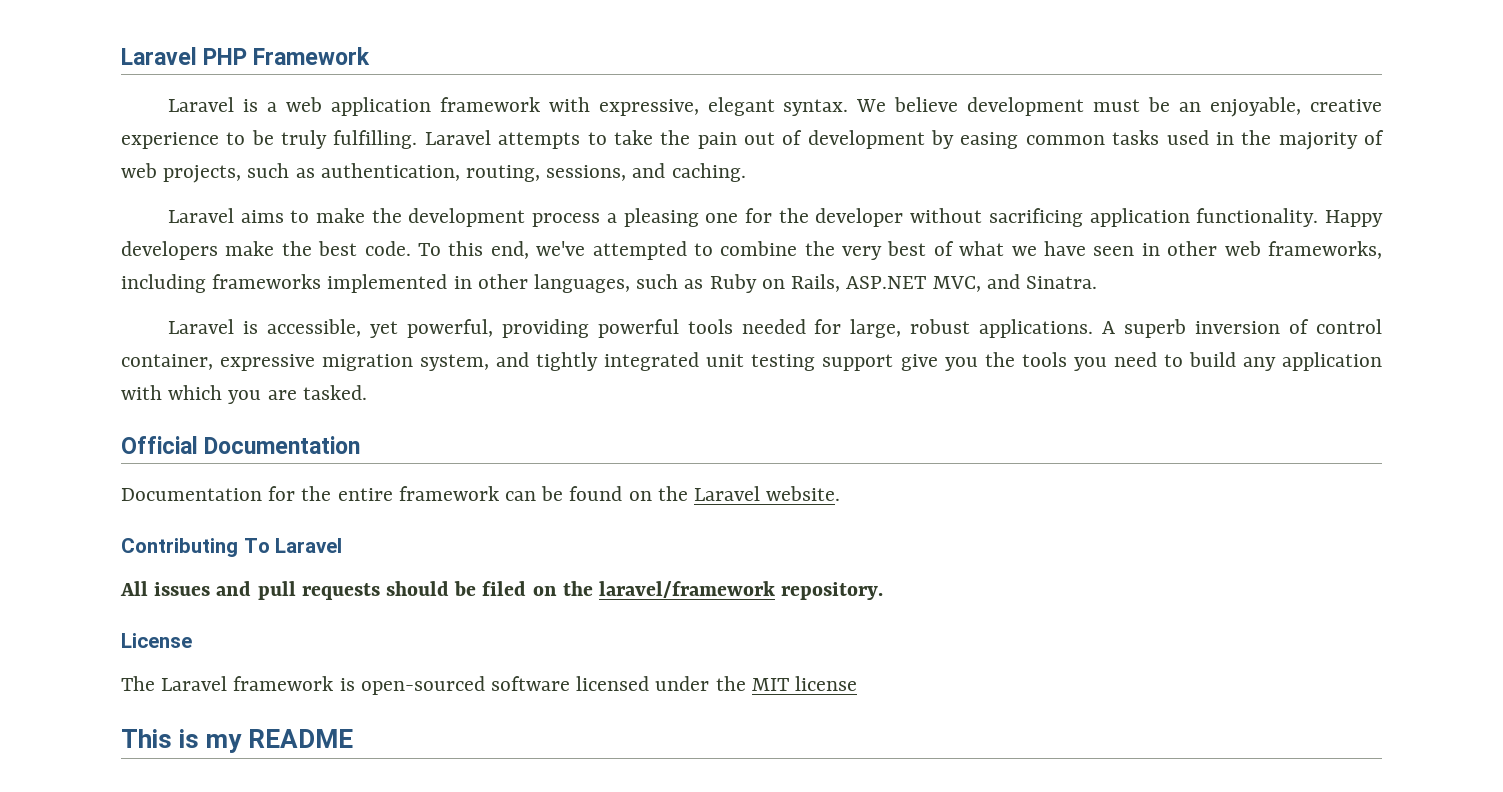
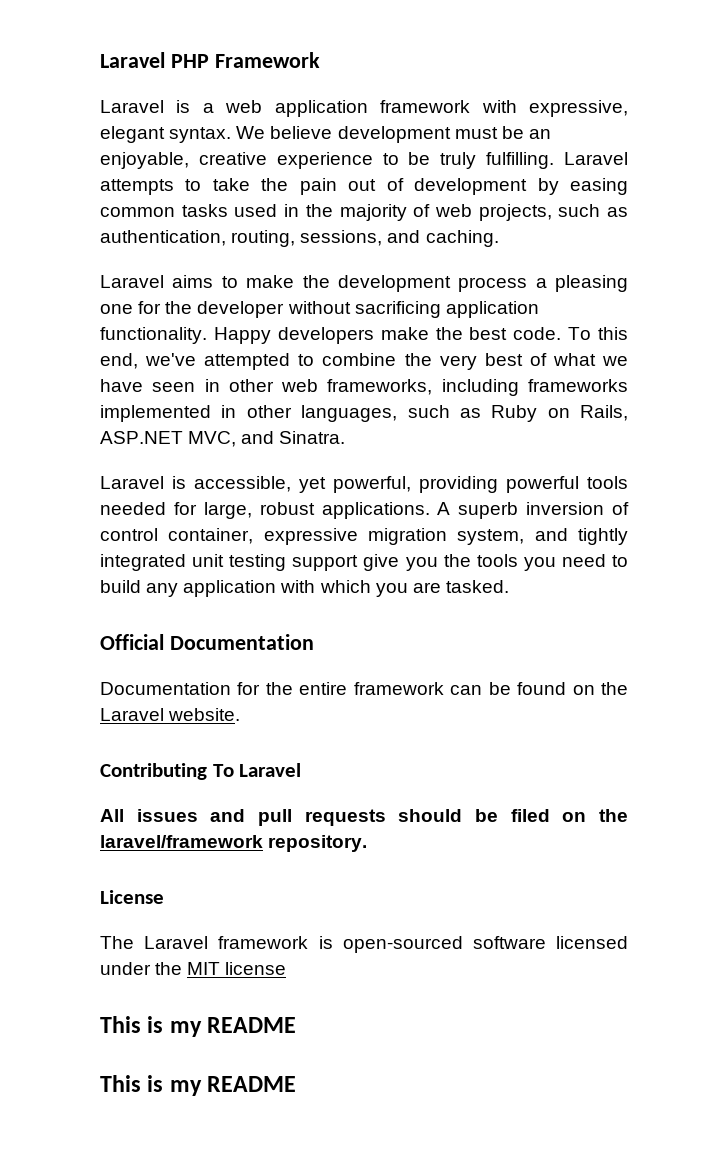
  The Laravel framework is open-sourced software licensed under the MIT license
+ This is my README

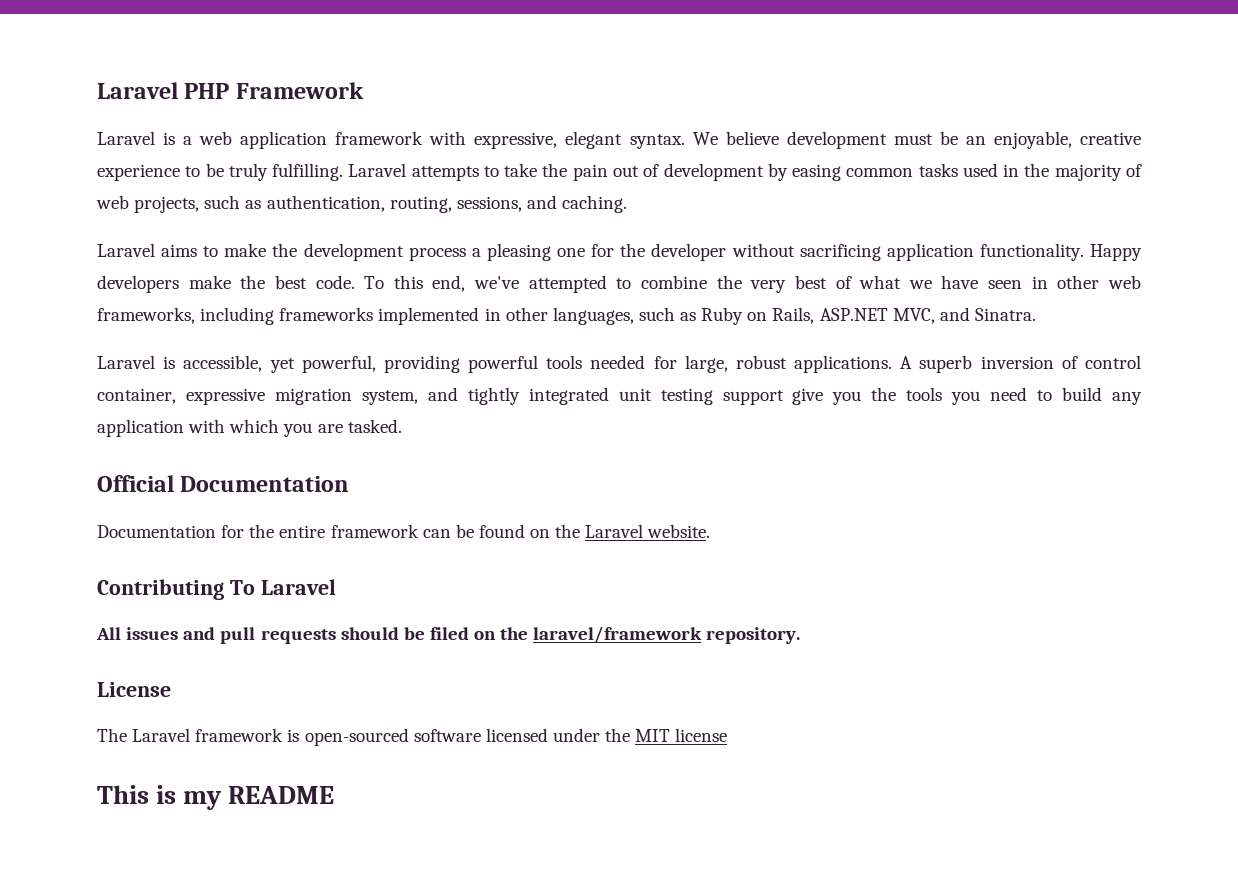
  The Laravel framework is open-sourced software licensed under the MIT license
- This is my README

